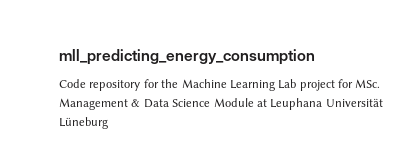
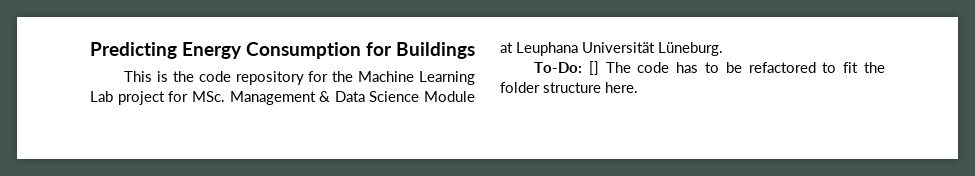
- mll_predicting_energy_consumption
- Code repository for the Machine Learning Lab project for MSc. Management & Data Science Module at Leuphana Universität Lüneburg
+ Predicting Energy Consumption for Buildings
+ This is the code repository for the Machine Learning Lab project for MSc. Management & Data Science Module at Leuphana Universität Lüneburg.
+ To-Do: [] The code has to be refactored to fit the folder structure here.

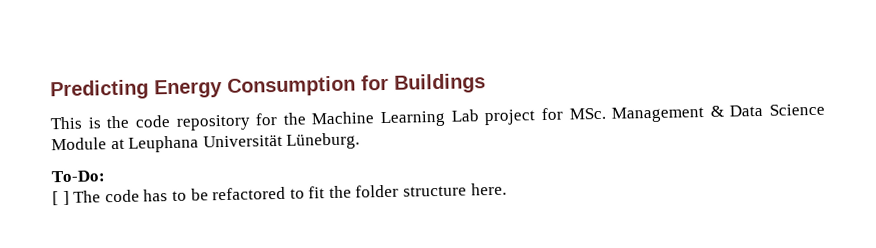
- To-Do: [] The code has to be refactored to fit the folder structure here.
+ To-Do:
+ [ ] The code has to be refactored to fit the folder structure here.

